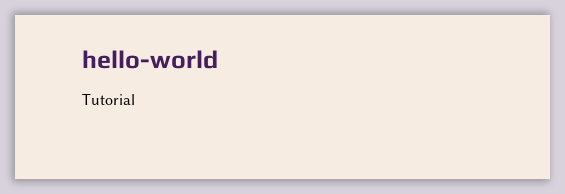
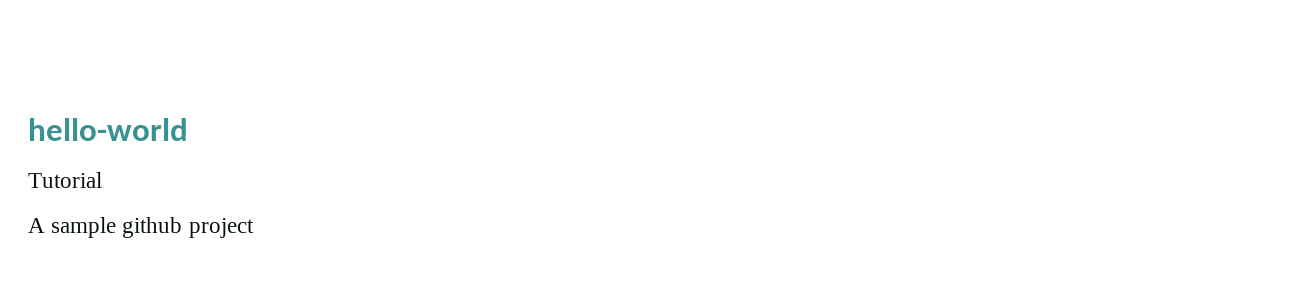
+ A sample github project

